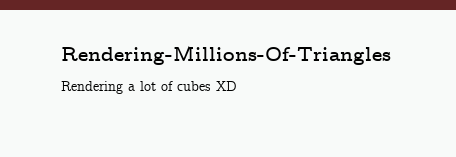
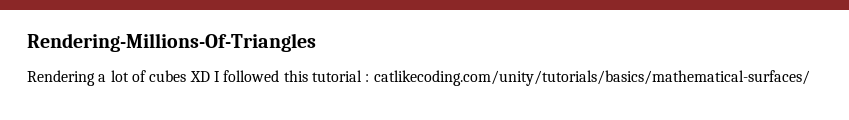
- Rendering a lot of cubes XD
+ Rendering a lot of cubes XD I followed this tutorial : catlikecoding.com/unity/tutorials/basics/mathematical-surfaces/

